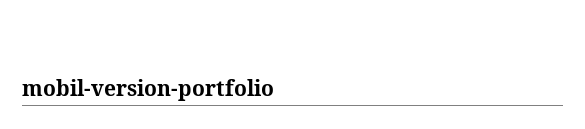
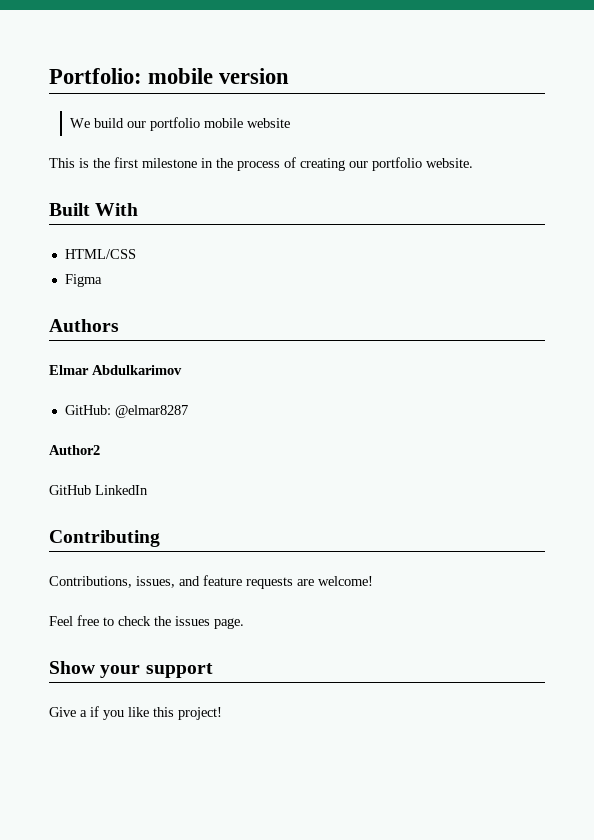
- mobil-version-portfolio
+ Portfolio: mobile version
+ We build our portfolio mobile website
+ This is the first milestone in the process of creating our portfolio website.
+ Built With
+ HTML/CSS
+ Figma
+ Authors
+ Elmar Abdulkarimov
+ GitHub: @elmar8287
+ Author2
+ GitHub LinkedIn
+ Contributing
+ Contributions, issues, and feature requests are welcome!
+ Feel free to check the issues page.
+ Show your support
+ Give a if you like this project!

